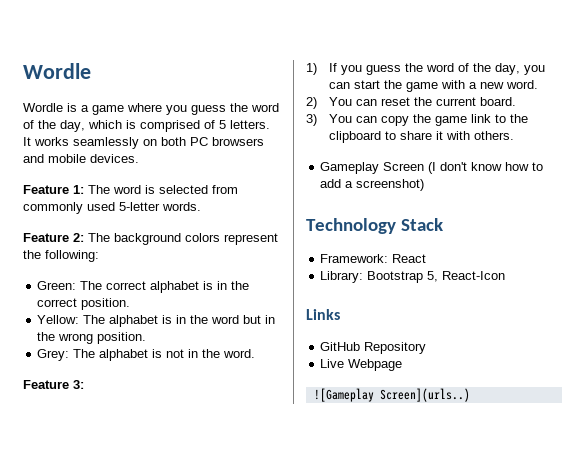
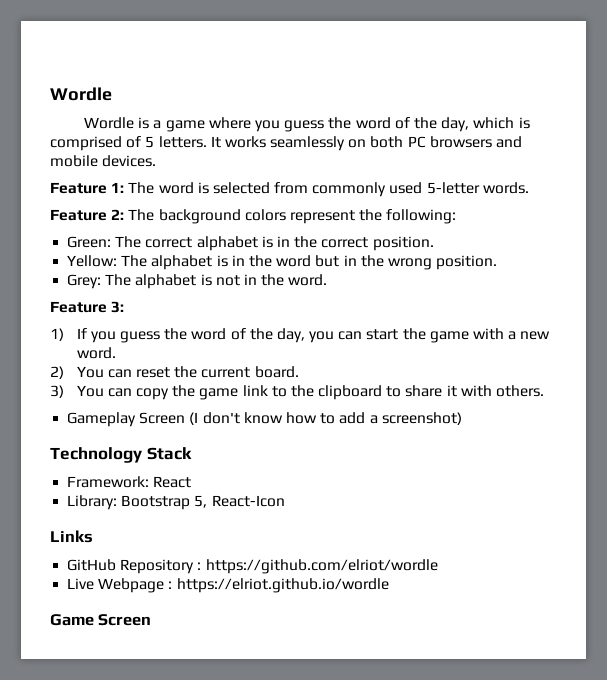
- GitHub Repository
+ GitHub Repository : https://github.com/elriot/wordle
- Live Webpage
- ![Gameplay Screen](urls..)
+ Live Webpage : https://elriot.github.io/wordle
+ Game Screen

